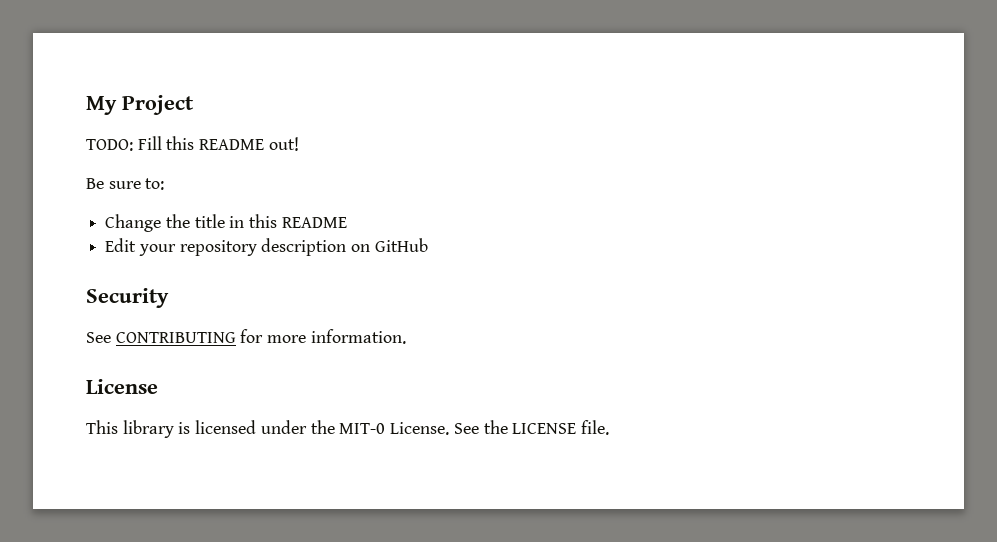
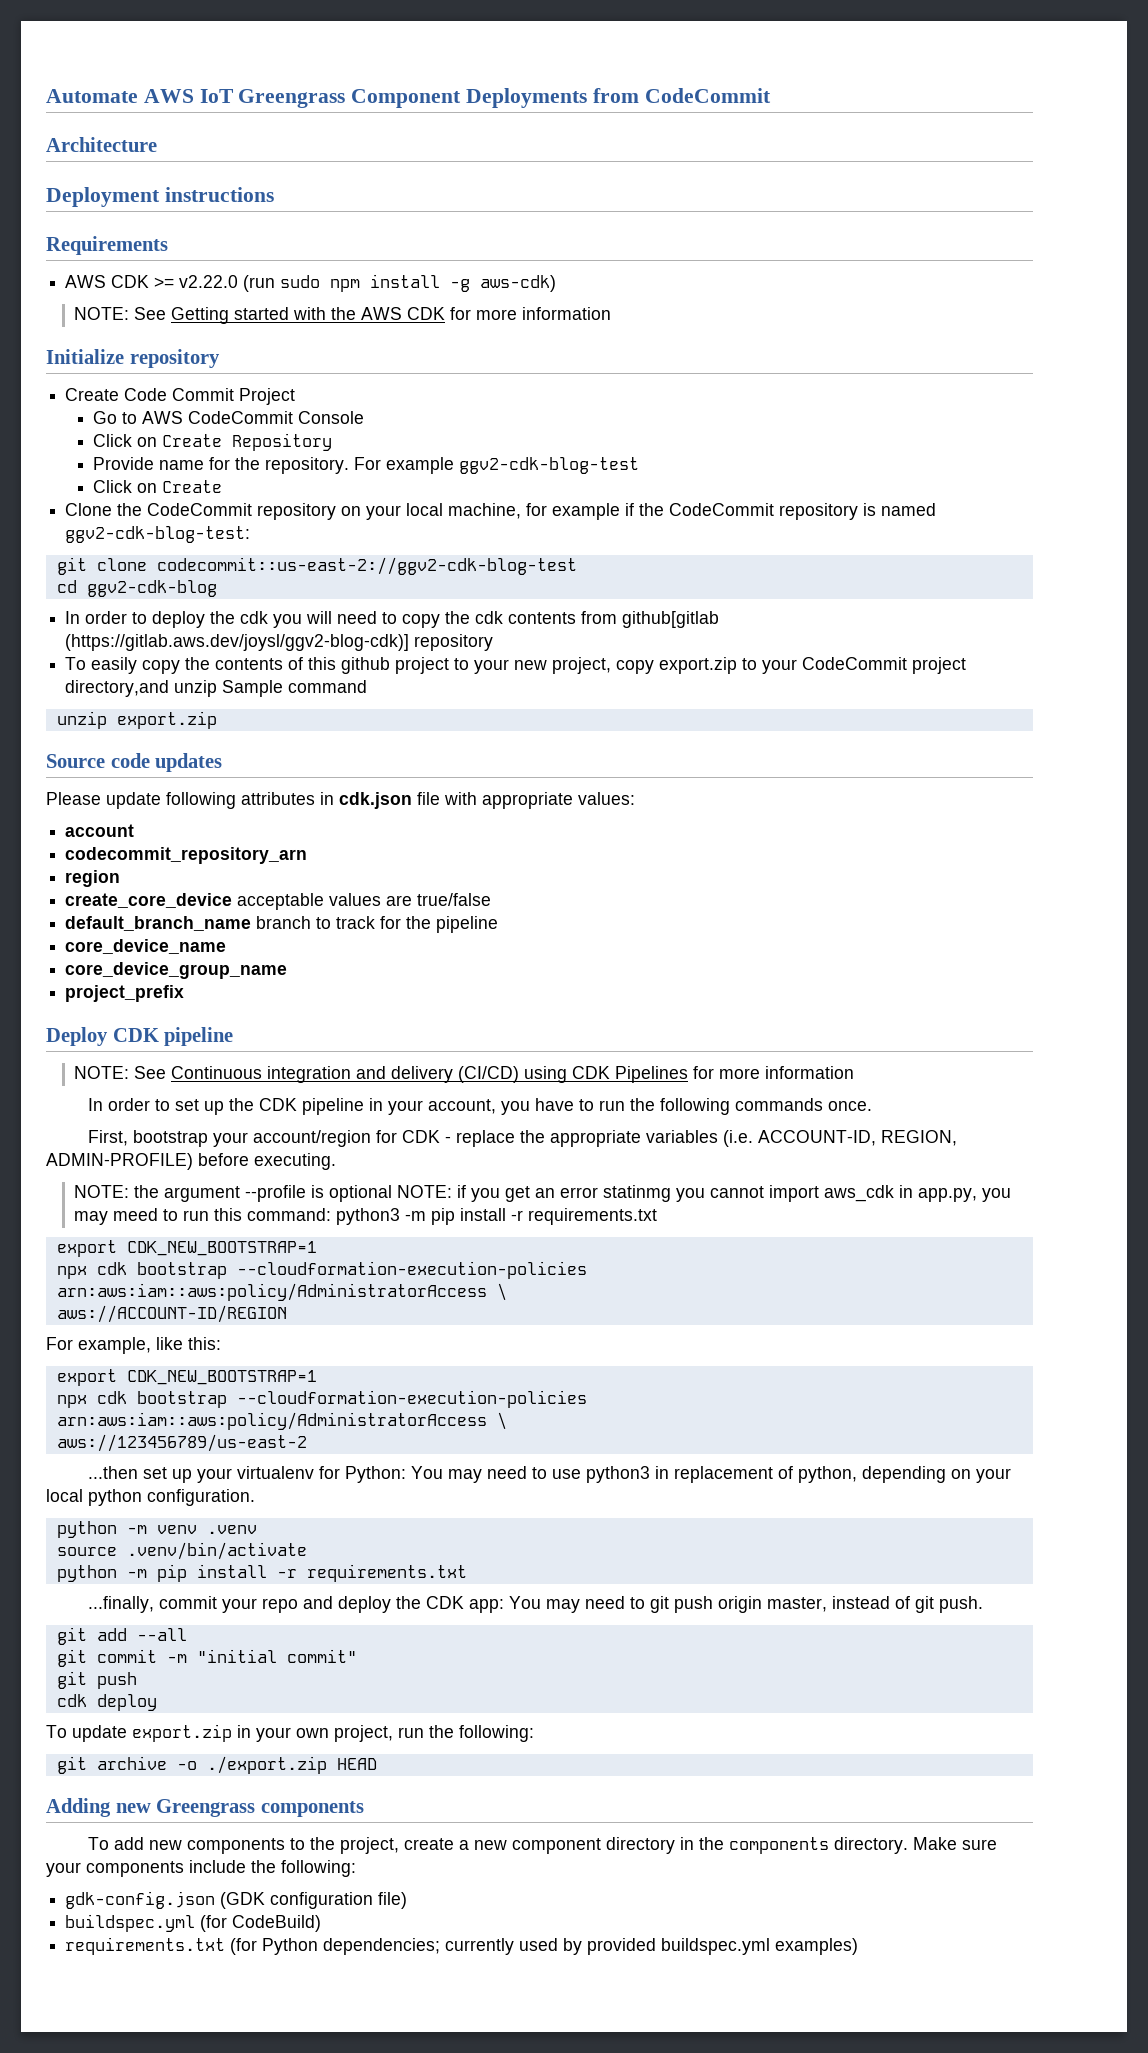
- My Project
- TODO: Fill this README out!
- Be sure to:
- Change the title in this README
- Edit your repository description on GitHub
- Security
- See CONTRIBUTING for more information.
- License
- This library is licensed under the MIT-0 License. See the LICENSE file.
+ Automate AWS IoT Greengrass Component Deployments from CodeCommit
+ Architecture
+ Deployment instructions
+ Requirements
+ AWS CDK >= v2.22.0 (run sudo npm install -g aws-cdk)
+ NOTE: See Getting started with the AWS CDK for more information
+ Initialize repository
+ Create Code Commit Project
+ Go to AWS CodeCommit Console
+ Click on Create Repository
+ Provide name for the repository. For example ggv2-cdk-blog-test
+ Click on Create
+ Clone the CodeCommit repository on your local machine, for example if the CodeCommit repository is named ggv2-cdk-blog-test:
+ git clone codecommit::us-east-2://ggv2-cdk-blog-test
+ cd ggv2-cdk-blog
+ In order to deploy the cdk you will need to copy the cdk contents from github[gitlab (https://gitlab.aws.dev/joysl/ggv2-blog-cdk)] repository
+ To easily copy the contents of this github project to your new project, copy export.zip to your CodeCommit project directory,and unzip Sample command
+ unzip export.zip
+ Source code updates
+ Please update following attributes in cdk.json file with appropriate values:
+ account
+ codecommit_repository_arn
+ region
+ create_core_device acceptable values are true/false
+ default_branch_name branch to track for the pipeline
+ core_device_name
+ core_device_group_name
+ project_prefix
+ Deploy CDK pipeline
+ NOTE: See Continuous integration and delivery (CI/CD) using CDK Pipelines for more information
+ In order to set up the CDK pipeline in your account, you have to run the following commands once.
+ First, bootstrap your account/region for CDK - replace the appropriate variables (i.e. ACCOUNT-ID, REGION, ADMIN-PROFILE) before executing.
+ NOTE: the argument --profile is optional NOTE: if you get an error statinmg you cannot import aws_cdk in app.py, you may meed to run this command: python3 -m pip install -r requirements.txt
+ export CDK_NEW_BOOTSTRAP=1
+ npx cdk bootstrap --cloudformation-execution-policies arn:aws:iam::aws:policy/AdministratorAccess \
+ aws://ACCOUNT-ID/REGION
+ For example, like this:
+ export CDK_NEW_BOOTSTRAP=1
+ npx cdk bootstrap --cloudformation-execution-policies arn:aws:iam::aws:policy/AdministratorAccess \
+ aws://123456789/us-east-2
+ ...then set up your virtualenv for Python: You may need to use python3 in replacement of python, depending on your local python configuration.
+ python -m venv .venv
+ source .venv/bin/activate
+ python -m pip install -r requirements.txt
+ ...finally, commit your repo and deploy the CDK app: You may need to git push origin master, instead of git push.
+ git add --all
+ git commit -m "initial commit"
+ git push
+ cdk deploy
+ To update export.zip in your own project, run the following:
+ git archive -o ./export.zip HEAD
+ Adding new Greengrass components
+ To add new components to the project, create a new component directory in the components directory. Make sure your components include the following:
+ gdk-config.json (GDK configuration file)
+ buildspec.yml (for CodeBuild)
+ requirements.txt (for Python dependencies; currently used by provided buildspec.yml examples)

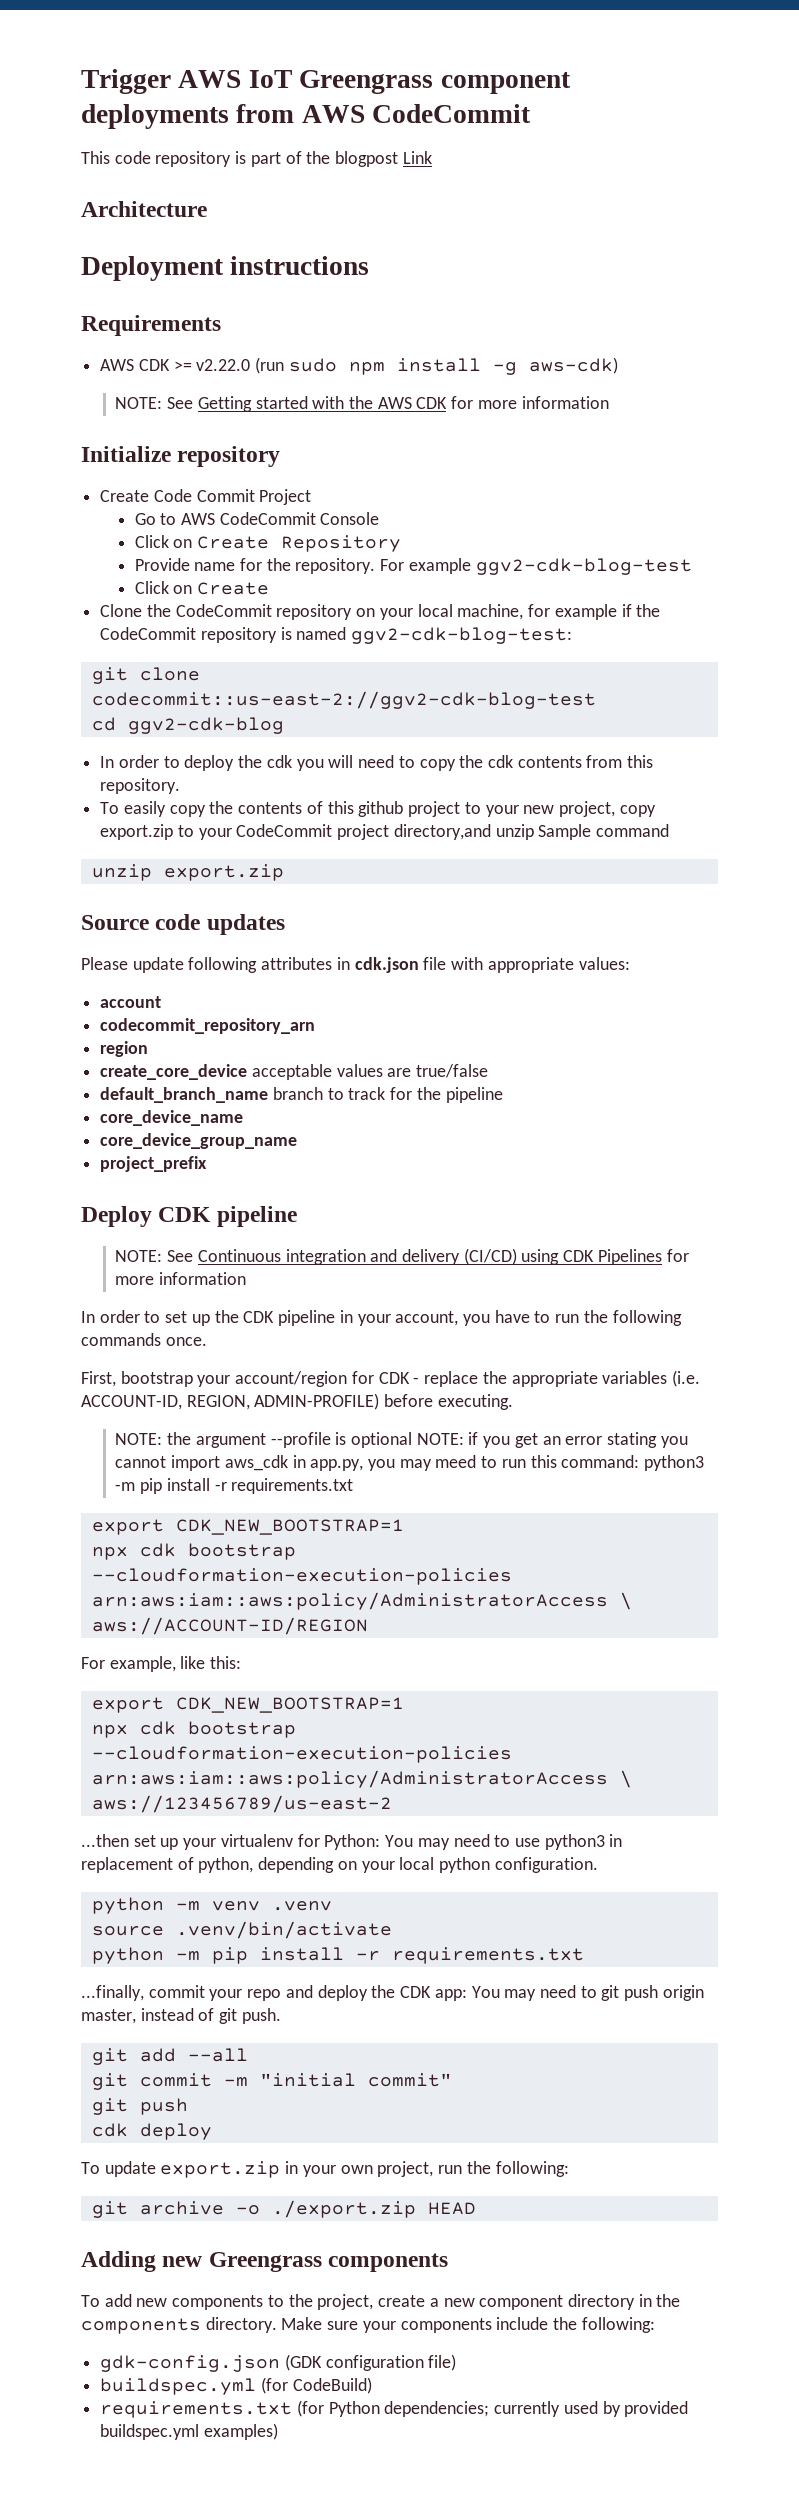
- Automate AWS IoT Greengrass Component Deployments from CodeCommit
+ Trigger AWS IoT Greengrass component deployments from AWS CodeCommit
+ This code repository is part of the blogpost Link
- In order to deploy the cdk you will need to copy the cdk contents from github[gitlab (https://gitlab.aws.dev/joysl/ggv2-blog-cdk)] repository
+ In order to deploy the cdk you will need to copy the cdk contents from this repository.
- NOTE: the argument --profile is optional NOTE: if you get an error statinmg you cannot import aws_cdk in app.py, you may meed to run this command: python3 -m pip install -r requirements.txt
+ NOTE: the argument --profile is optional NOTE: if you get an error stating you cannot import aws_cdk in app.py, you may meed to run this command: python3 -m pip install -r requirements.txt

